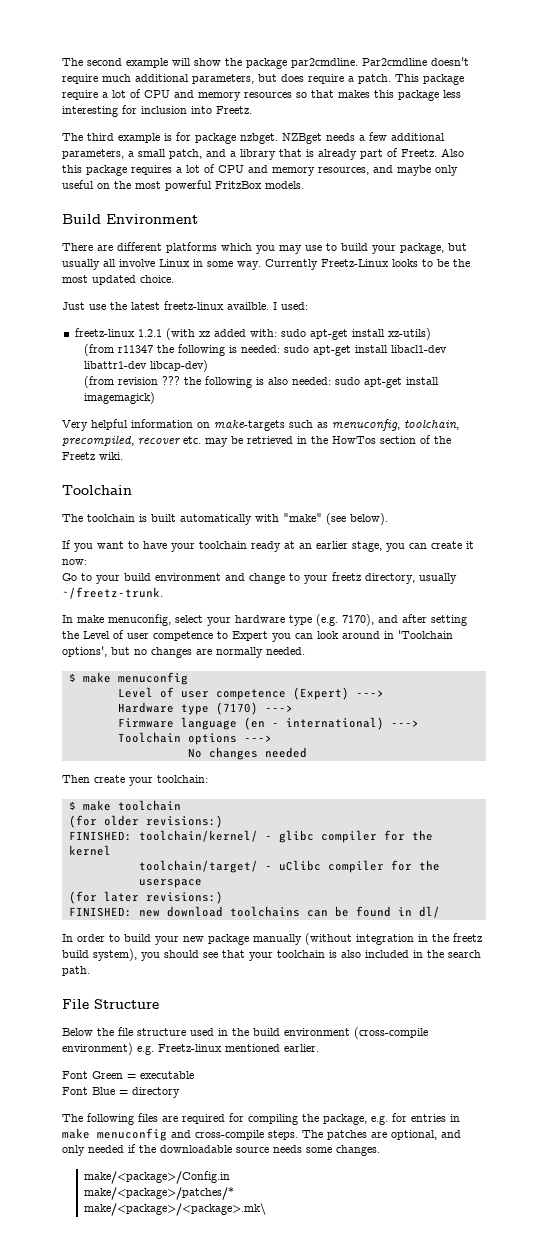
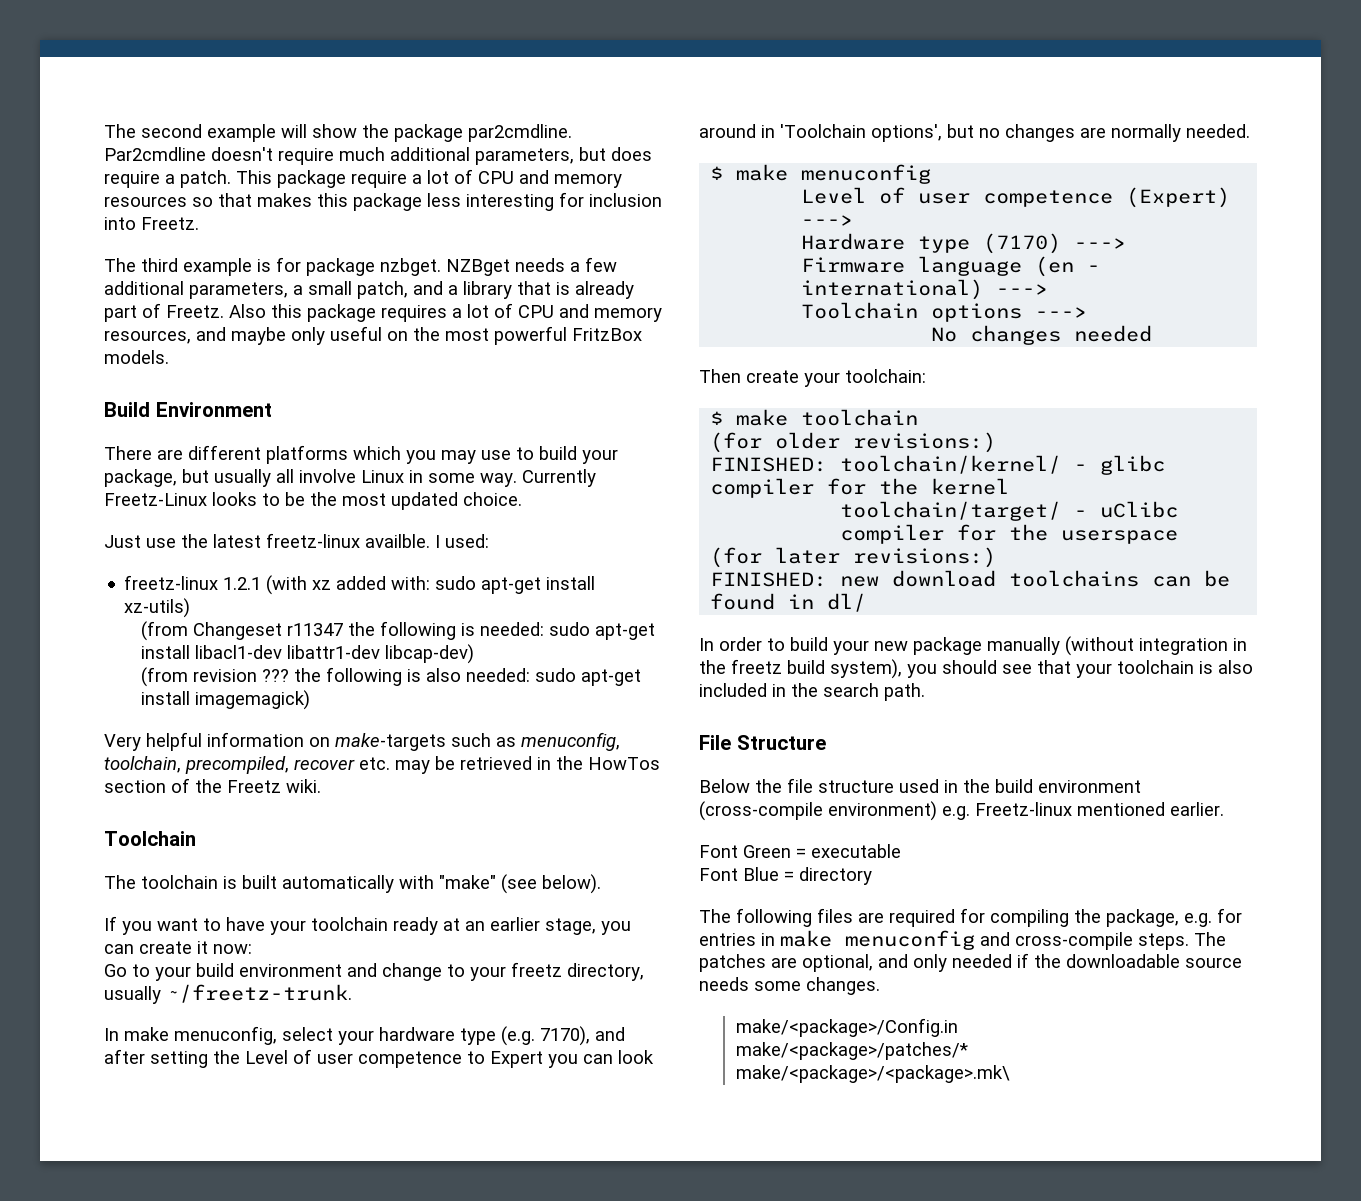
- (from r11347 the following is needed: sudo apt-get install libacl1-dev libattr1-dev libcap-dev)
+ (from Changeset r11347 the following is needed: sudo apt-get install libacl1-dev libattr1-dev libcap-dev)

